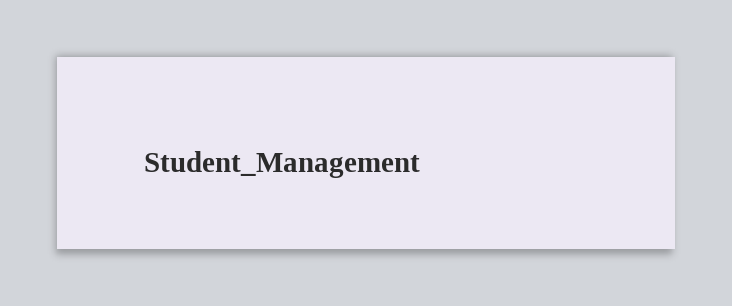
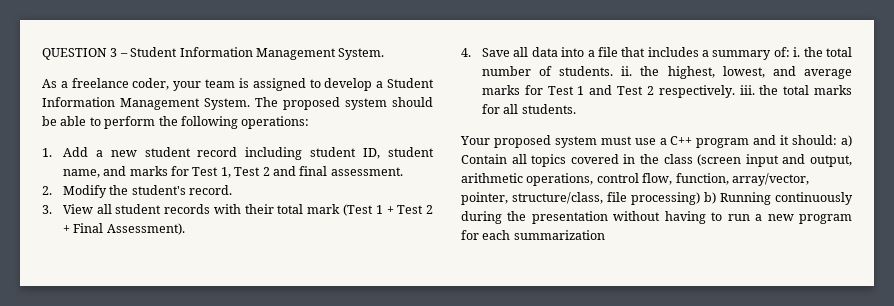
- Student_Management
+ QUESTION 3 – Student Information Management System.
+ As a freelance coder, your team is assigned to develop a Student Information Management System. The proposed system should be able to perform the following operations:
+ 1. Add a new student record including student ID, student name, and marks for Test 1, Test 2 and final assessment.
+ 2. Modify the student's record.
+ 3. View all student records with their total mark (Test 1 + Test 2 + Final Assessment).
+ 4. Save all data into a file that includes a summary of: i. the total number of students. ii. the highest, lowest, and average marks for Test 1 and Test 2 respectively. iii. the total marks for all students.
+ Your proposed system must use a C++ program and it should: a) Contain all topics covered in the class (screen input and output, arithmetic operations, control flow, function, array/vector, pointer, structure/class, file processing) b) Running continuously during the presentation without having to run a new program for each summarization

